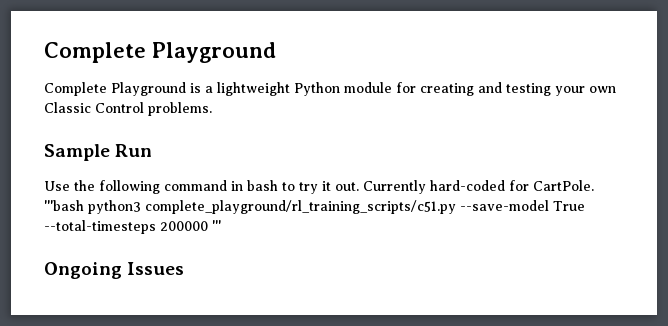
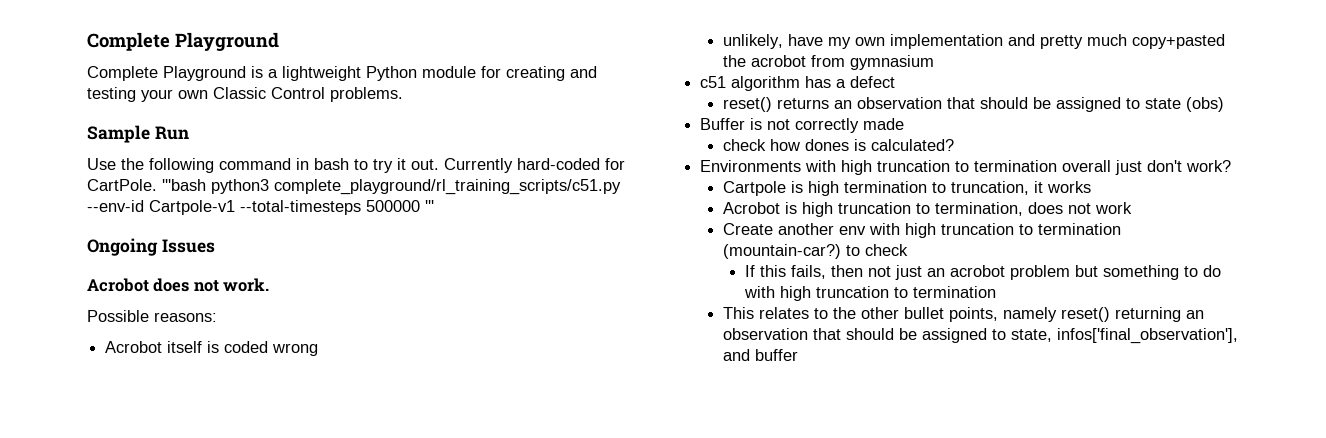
- '''bash python3 complete_playground/rl_training_scripts/c51.py --save-model True --total-timesteps 200000 '''
+ '''bash python3 complete_playground/rl_training_scripts/c51.py --env-id Cartpole-v1 --total-timesteps 500000 '''
+ Acrobot does not work.
+ Possible reasons:
+ Acrobot itself is coded wrong
+ unlikely, have my own implementation and pretty much copy+pasted the acrobot from gymnasium
+ c51 algorithm has a defect
+ reset() returns an observation that should be assigned to state (obs)
+ Buffer is not correctly made
+ check how dones is calculated?
+ Environments with high truncation to termination overall just don't work?
+ Cartpole is high termination to truncation, it works
+ Acrobot is high truncation to termination, does not work
+ Create another env with high truncation to termination (mountain-car?) to check
+ If this fails, then not just an acrobot problem but something to do with high truncation to termination
+ This relates to the other bullet points, namely reset() returning an observation that should be assigned to state, infos['final_observation'], and buffer

